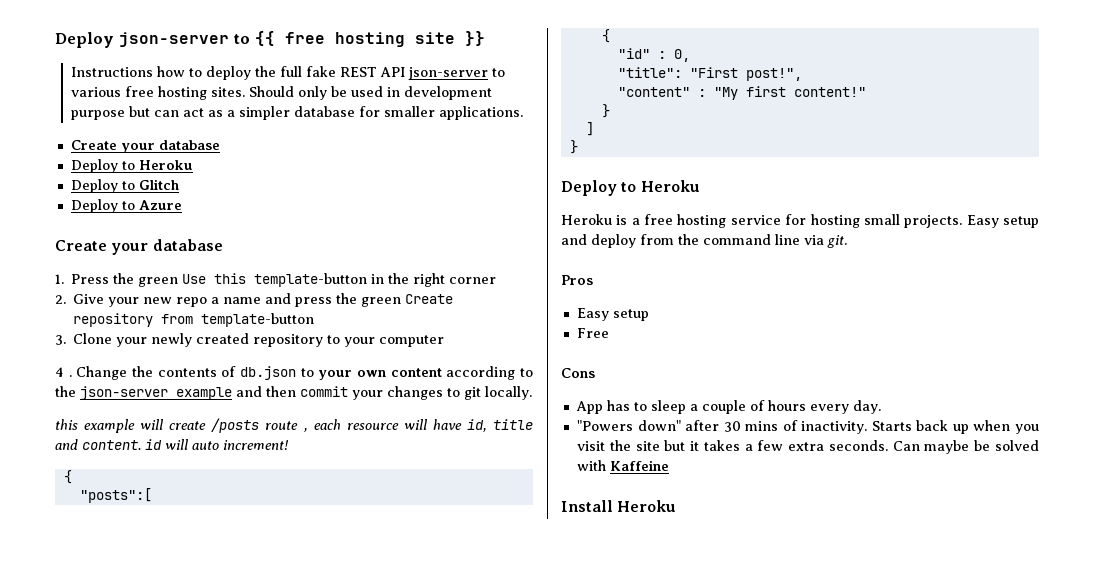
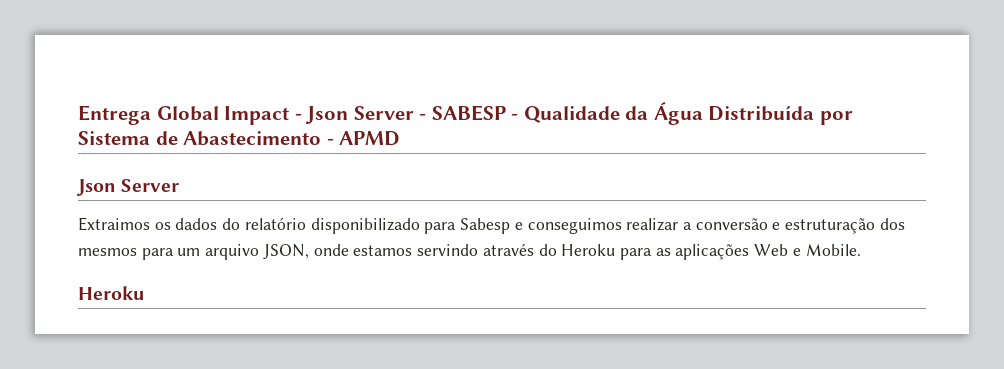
- Deploy json-server to {{ free hosting site }}
- Instructions how to deploy the full fake REST API json-server to various free hosting sites. Should only be used in development purpose but can act as a simpler database for smaller applications.
- Create your database
- Deploy to Heroku
- Deploy to Glitch
- Deploy to Azure
- Create your database
- 1. Press the green Use this template-button in the right corner
- 2. Give your new repo a name and press the green Create repository from template-button
- 3. Clone your newly created repository to your computer
- 4 . Change the contents of db.json to your own content according to the json-server example and then commit your changes to git locally.
- this example will create /posts route , each resource will have id, title and content. id will auto increment!
- {
- "posts":[
- {
- "id" : 0,
- "title": "First post!",
- "content" : "My first content!"
- }
- ]
- }
- Deploy to Heroku
- Heroku is a free hosting service for hosting small projects. Easy setup and deploy from the command line via git.
- Pros
- Easy setup
- Free
- Cons
- App has to sleep a couple of hours every day.
- "Powers down" after 30 mins of inactivity. Starts back up when you visit the site but it takes a few extra seconds. Can maybe be solved with Kaffeine
- Install Heroku
+ Entrega Global Impact - Json Server - SABESP - Qualidade da Água Distribuída por Sistema de Abastecimento - APMD
+ Json Server
+ Extraimos os dados do relatório disponibilizado para Sabesp e conseguimos realizar a conversão e estruturação dos mesmos para um arquivo JSON, onde estamos servindo através do Heroku para as aplicações Web e Mobile.
+ Heroku

